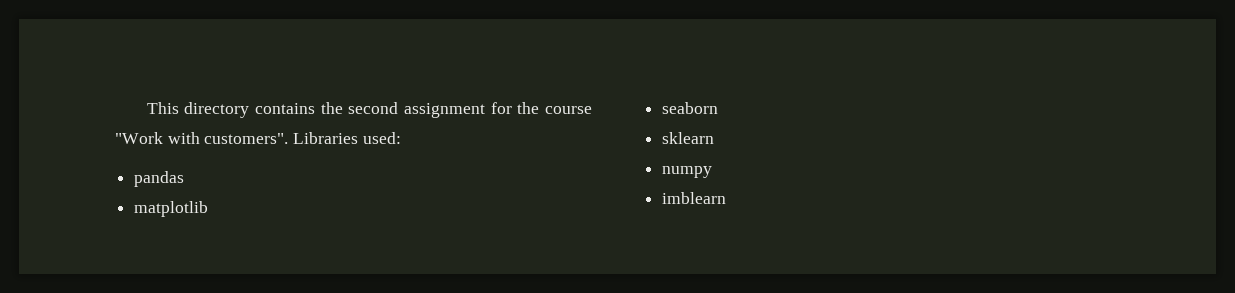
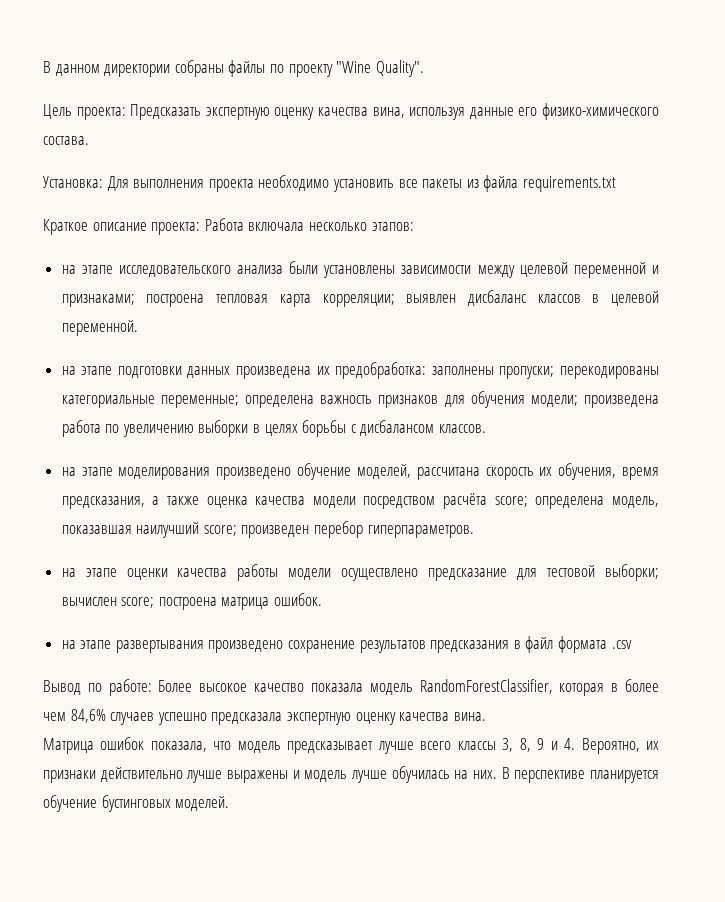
- This directory contains the second assignment for the course "Work with customers". Libraries used:
- pandas
- matplotlib
- seaborn
- sklearn
- numpy
- imblearn
+ В данном директории собраны файлы по проекту "Wine Quality".
+ Цель проекта: Предсказать экспертную оценку качества вина, используя данные его физико-химического состава.
+ Установка: Для выполнения проекта необходимо установить все пакеты из файла requirements.txt
+ Краткое описание проекта: Работа включала несколько этапов:
+ на этапе исследовательского анализа были установлены зависимости между целевой переменной и признаками; построена тепловая карта корреляции; выявлен дисбаланс классов в целевой переменной.
+ на этапе подготовки данных произведена их предобработка: заполнены пропуски; перекодированы категориальные переменные; определена важность признаков для обучения модели; произведена работа по увеличению выборки в целях борьбы с дисбалансом классов.
+ на этапе моделирования произведено обучение моделей, рассчитана скорость их обучения, время предсказания, а также оценка качества модели посредством расчёта score; определена модель, показавшая наилучший score; произведен перебор гиперпараметров.
+ на этапе оценки качества работы модели осуществлено предсказание для тестовой выборки; вычислен score; построена матрица ошибок.
+ на этапе развертывания произведено сохранение результатов предсказания в файл формата .csv
+ Вывод по работе: Более высокое качество показала модель RandomForestClassifier, которая в более чем 84,6% случаев успешно предсказала экспертную оценку качества вина.
+ Матрица ошибок показала, что модель предсказывает лучше всего классы 3, 8, 9 и 4. Вероятно, их признаки действительно лучше выражены и модель лучше обучилась на них. В перспективе планируется обучение бустинговых моделей.

